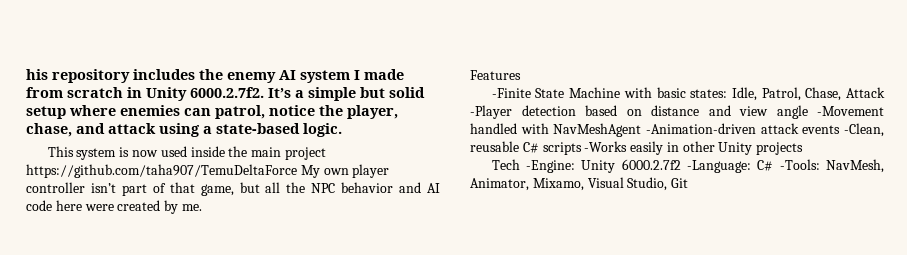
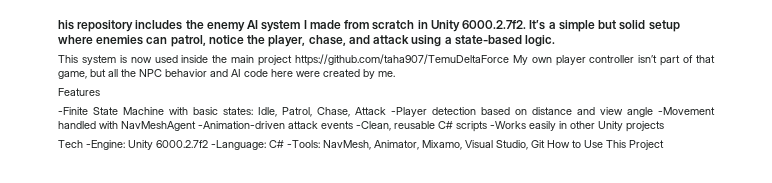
- Tech -Engine: Unity 6000.2.7f2 -Language: C# -Tools: NavMesh, Animator, Mixamo, Visual Studio, Git
+ Tech -Engine: Unity 6000.2.7f2 -Language: C# -Tools: NavMesh, Animator, Mixamo, Visual Studio, Git How to Use This Project

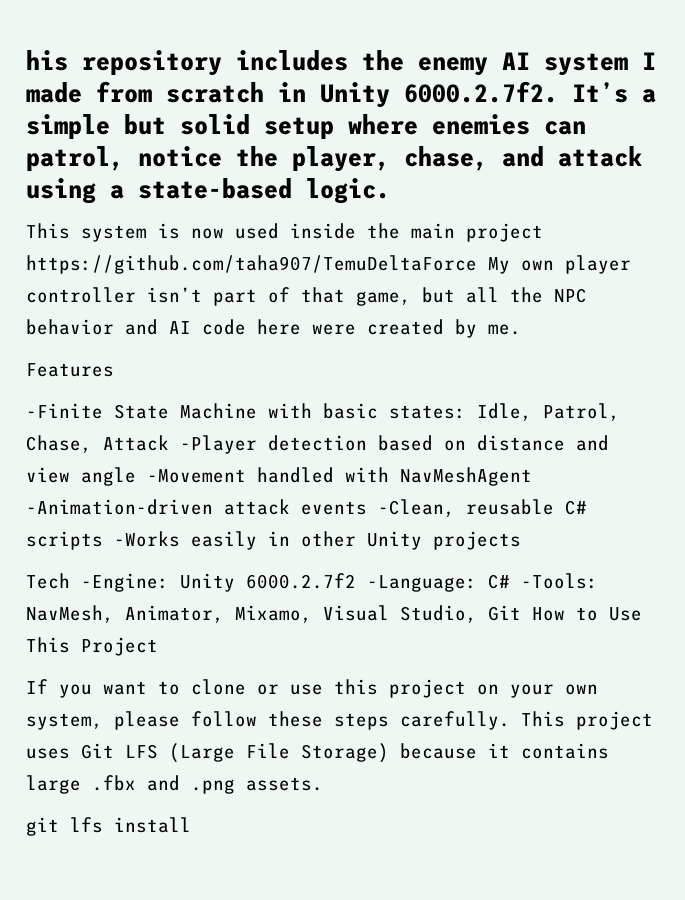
+ If you want to clone or use this project on your own system, please follow these steps carefully. This project uses Git LFS (Large File Storage) because it contains large .fbx and .png assets.
+ git lfs install

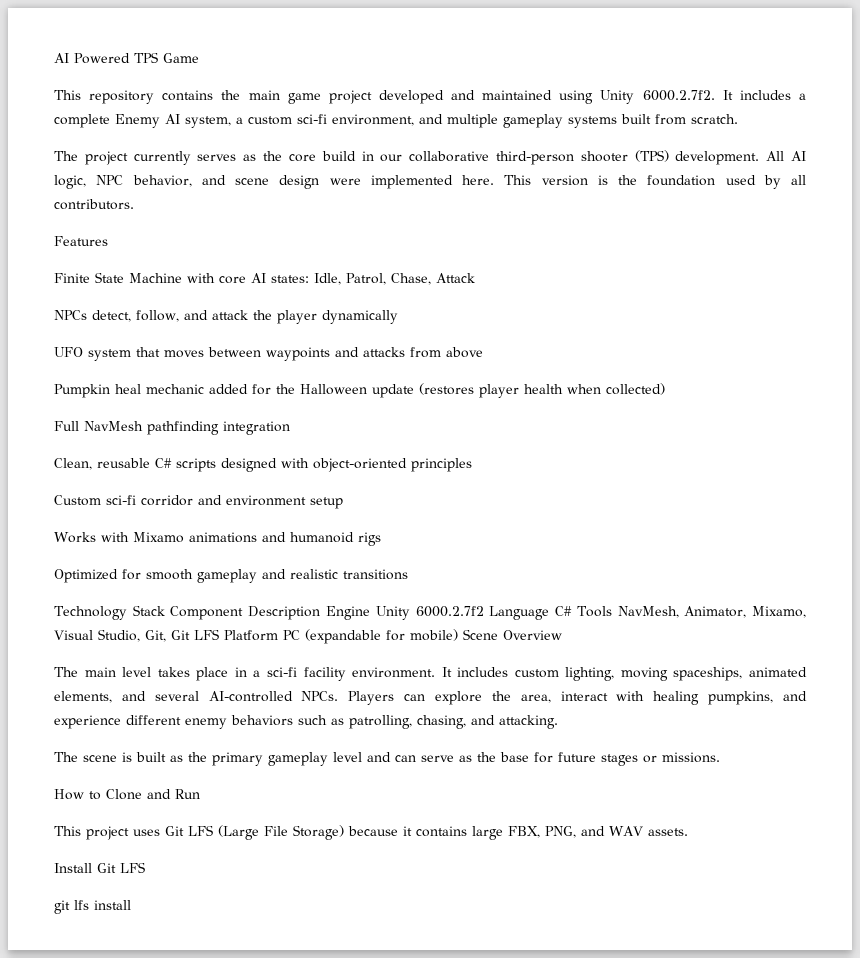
- his repository includes the enemy AI system I made from scratch in Unity 6000.2.7f2. It’s a simple but solid setup where enemies can patrol, notice the player, chase, and attack using a state-based logic.
- This system is now used inside the main project https://github.com/taha907/TemuDeltaForce My own player controller isn’t part of that game, but all the NPC behavior and AI code here were created by me.
+ AI Powered TPS Game
+ This repository contains the main game project developed and maintained using Unity 6000.2.7f2. It includes a complete Enemy AI system, a custom sci-fi environment, and multiple gameplay systems built from scratch.
+ The project currently serves as the core build in our collaborative third-person shooter (TPS) development. All AI logic, NPC behavior, and scene design were implemented here. This version is the foundation used by all contributors.
- -Finite State Machine with basic states: Idle, Patrol, Chase, Attack -Player detection based on distance and view angle -Movement handled with NavMeshAgent -Animation-driven attack events -Clean, reusable C# scripts -Works easily in other Unity projects
- Tech -Engine: Unity 6000.2.7f2 -Language: C# -Tools: NavMesh, Animator, Mixamo, Visual Studio, Git How to Use This Project
- If you want to clone or use this project on your own system, please follow these steps carefully. This project uses Git LFS (Large File Storage) because it contains large .fbx and .png assets.
+ Finite State Machine with core AI states: Idle, Patrol, Chase, Attack
+ NPCs detect, follow, and attack the player dynamically
+ UFO system that moves between waypoints and attacks from above
+ Pumpkin heal mechanic added for the Halloween update (restores player health when collected)
+ Full NavMesh pathfinding integration
+ Clean, reusable C# scripts designed with object-oriented principles
+ Custom sci-fi corridor and environment setup
+ Works with Mixamo animations and humanoid rigs
+ Optimized for smooth gameplay and realistic transitions
+ Technology Stack Component Description Engine Unity 6000.2.7f2 Language C# Tools NavMesh, Animator, Mixamo, Visual Studio, Git, Git LFS Platform PC (expandable for mobile) Scene Overview
+ The main level takes place in a sci-fi facility environment. It includes custom lighting, moving spaceships, animated elements, and several AI-controlled NPCs. Players can explore the area, interact with healing pumpkins, and experience different enemy behaviors such as patrolling, chasing, and attacking.
+ The scene is built as the primary gameplay level and can serve as the base for future stages or missions.
+ How to Clone and Run
+ This project uses Git LFS (Large File Storage) because it contains large FBX, PNG, and WAV assets.
+ Install Git LFS

